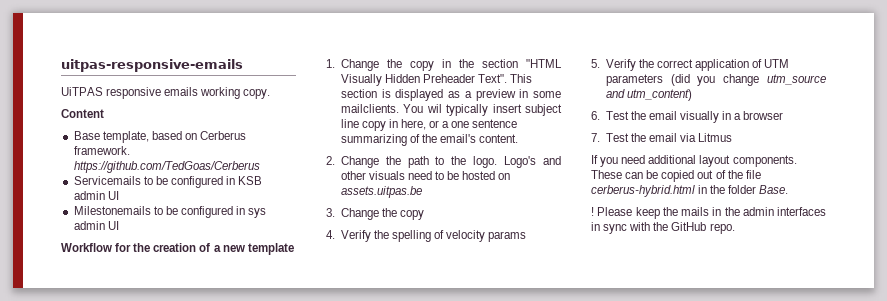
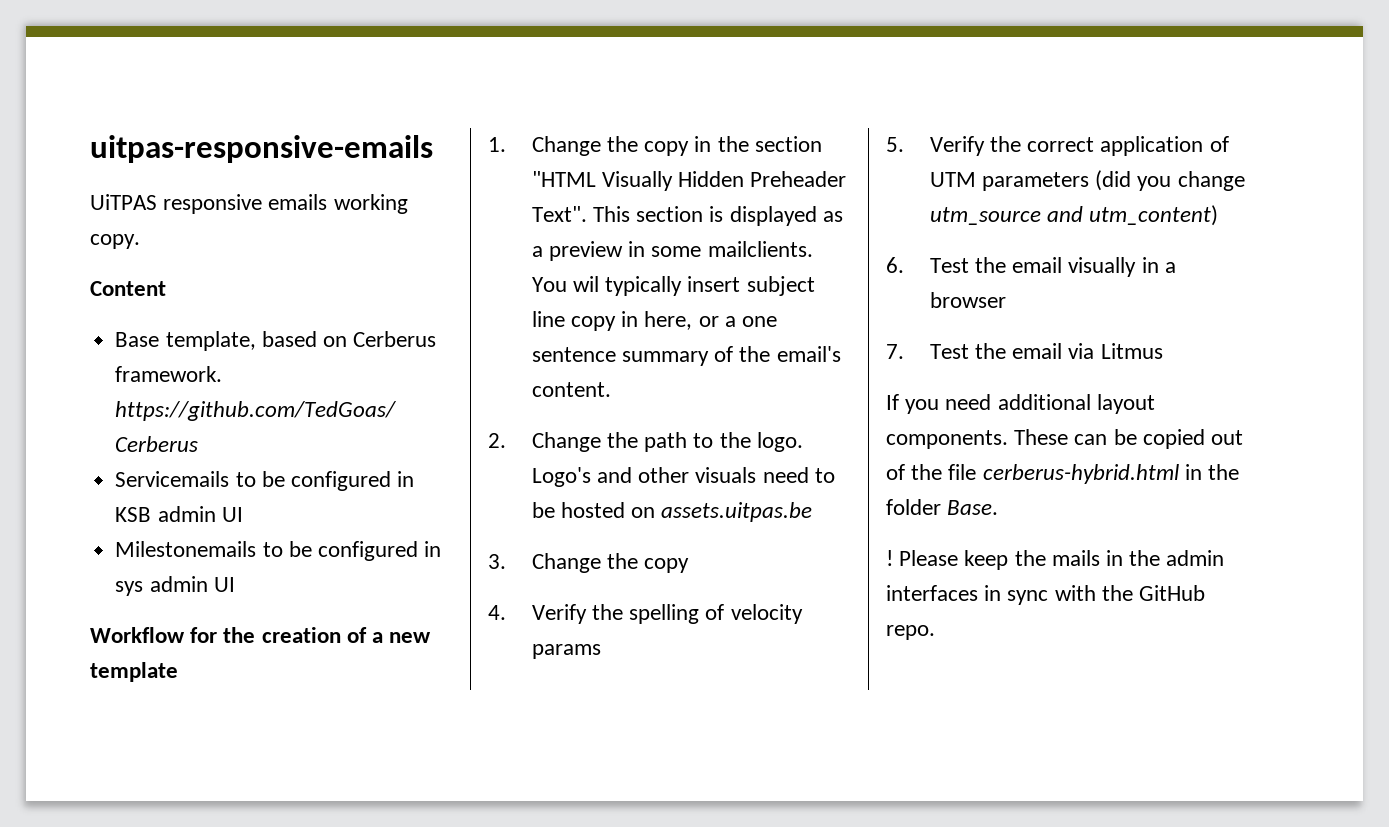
- You wil typically insert subject line copy in here, or a one sentence summarizing of the email's content.
+ You wil typically insert subject line copy in here, or a one sentence summary of the email's content.

